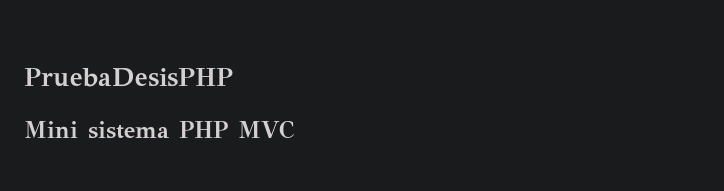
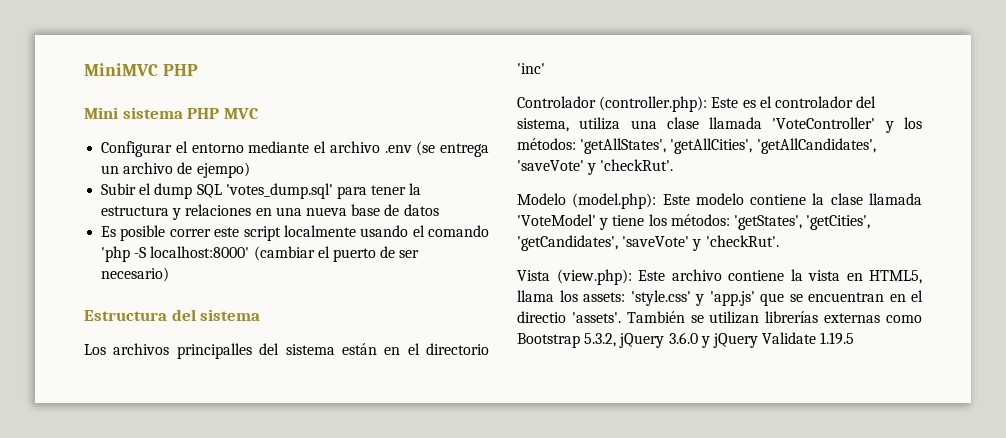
- PruebaDesisPHP
+ MiniMVC PHP
+ Configurar el entorno mediante el archivo .env (se entrega un archivo de ejempo)
+ Subir el dump SQL 'votes_dump.sql' para tener la estructura y relaciones en una nueva base de datos
+ Es posible correr este script localmente usando el comando 'php -S localhost:8000' (cambiar el puerto de ser necesario)
+ Estructura del sistema
+ Los archivos principalles del sistema están en el directorio 'inc'
+ Controlador (controller.php): Este es el controlador del sistema, utiliza una clase llamada 'VoteController' y los métodos: 'getAllStates', 'getAllCities', 'getAllCandidates', 'saveVote' y 'checkRut'.
+ Modelo (model.php): Este modelo contiene la clase llamada 'VoteModel' y tiene los métodos: 'getStates', 'getCities', 'getCandidates', 'saveVote' y 'checkRut'.
+ Vista (view.php): Este archivo contiene la vista en HTML5, llama los assets: 'style.css' y 'app.js' que se encuentran en el directio 'assets'. También se utilizan librerías externas como Bootstrap 5.3.2, jQuery 3.6.0 y jQuery Validate 1.19.5

